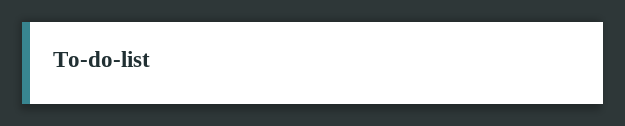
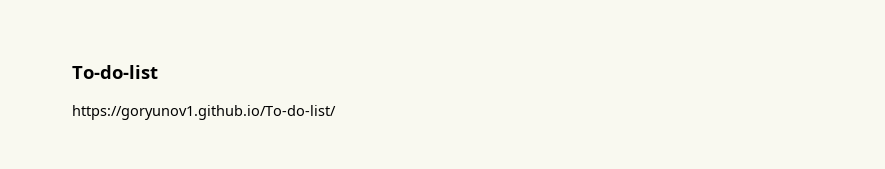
+ https://goryunov1.github.io/To-do-list/

